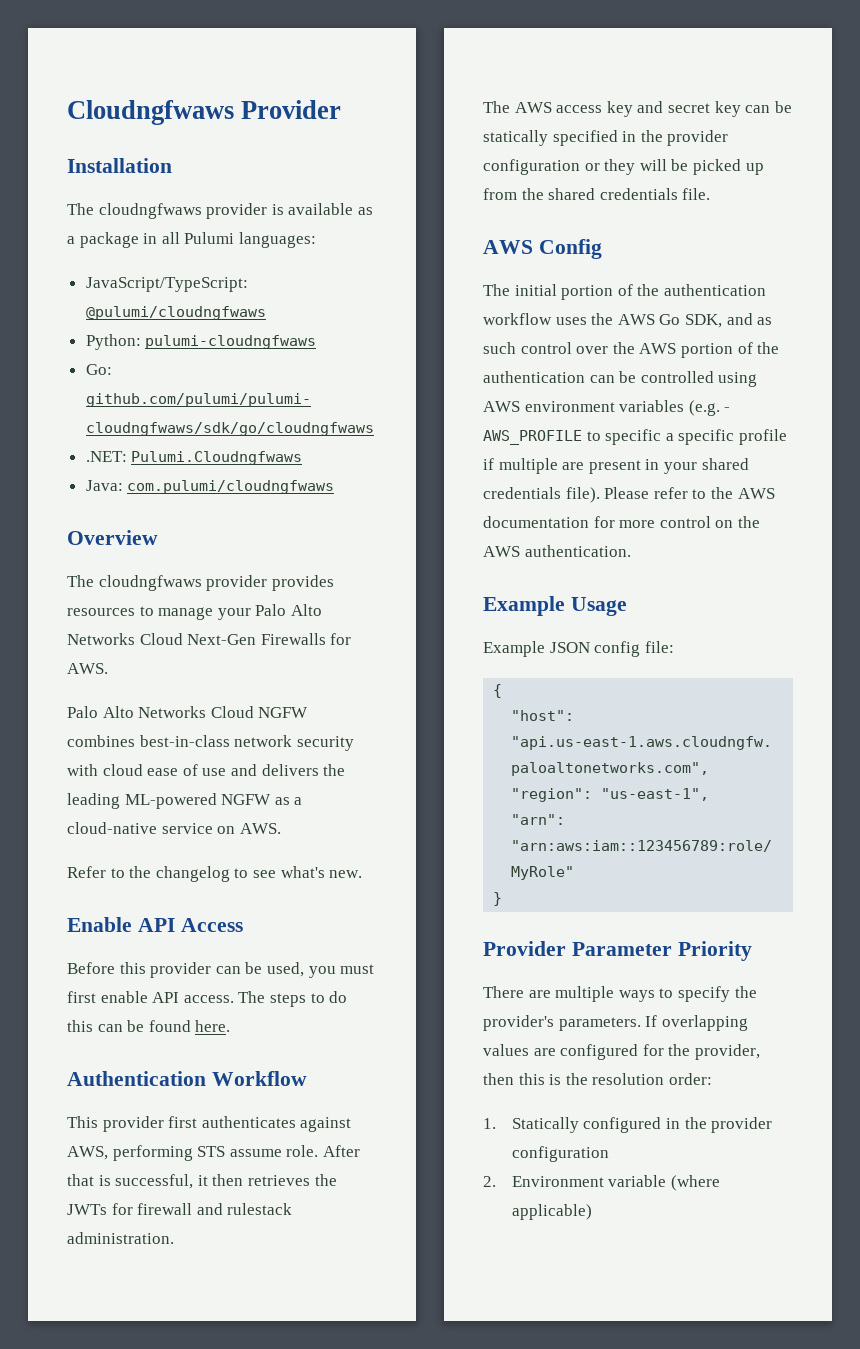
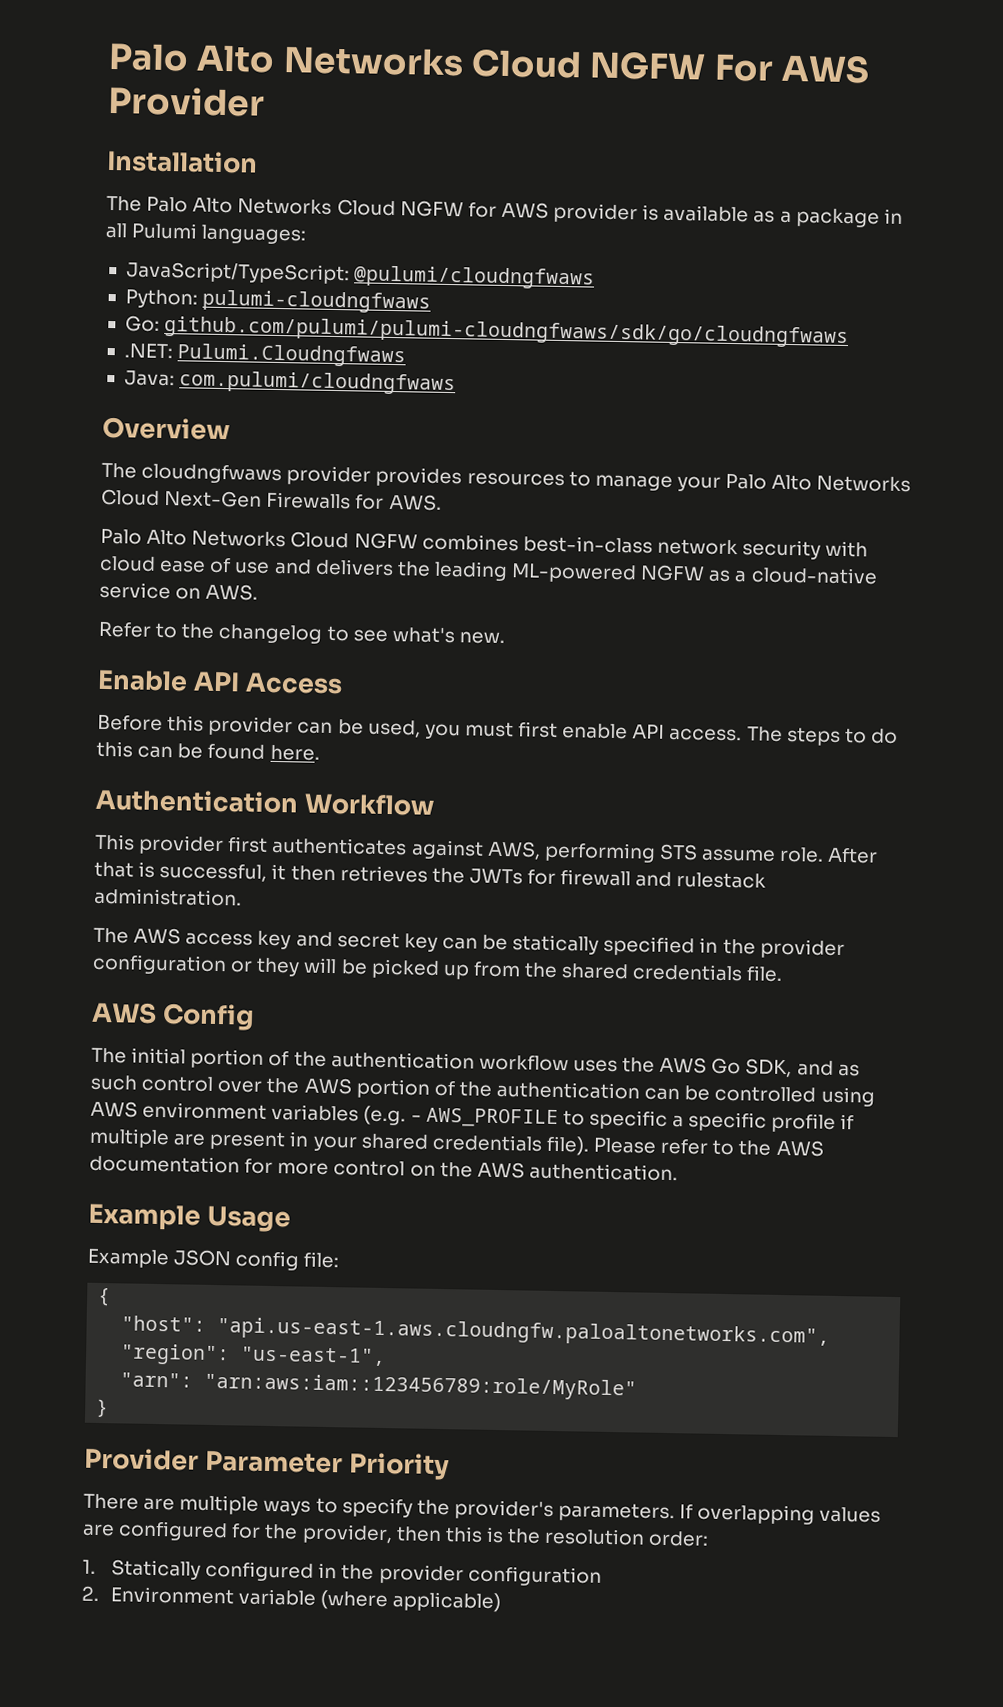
- Cloudngfwaws Provider
+ Palo Alto Networks Cloud NGFW For AWS Provider
  Installation
- The cloudngfwaws provider is available as a package in all Pulumi languages:
+ The Palo Alto Networks Cloud NGFW for AWS provider is available as a package in all Pulumi languages:

